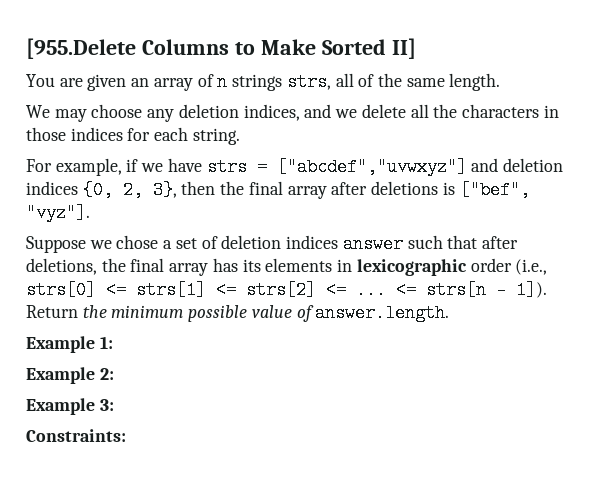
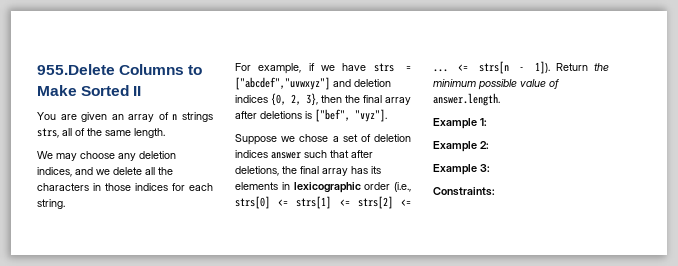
- [955.Delete Columns to Make Sorted II]
+ 955.Delete Columns to Make Sorted II

